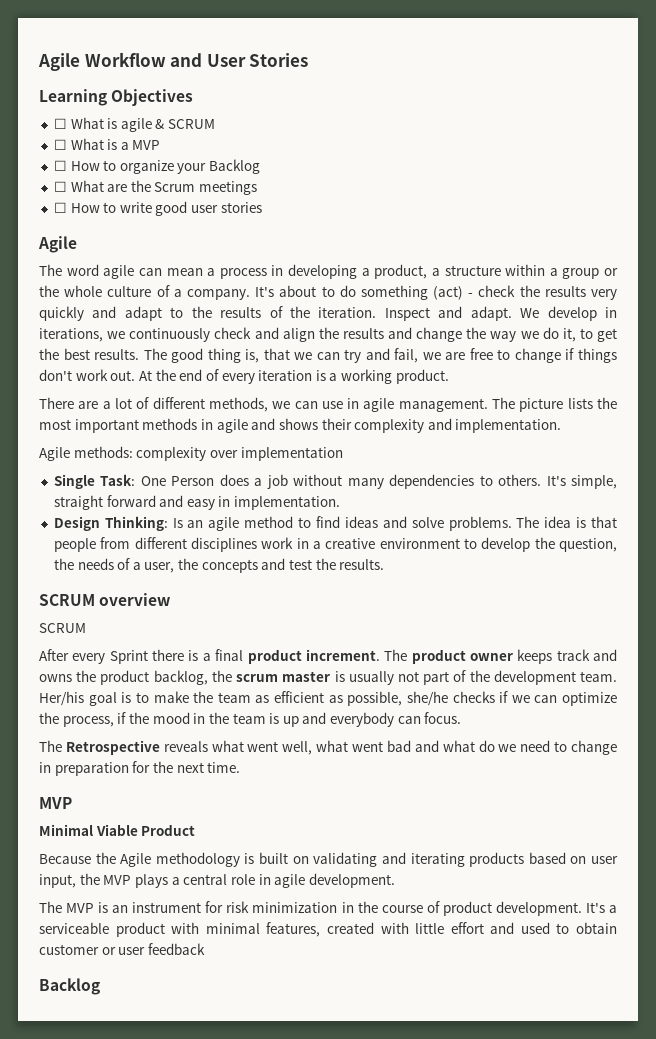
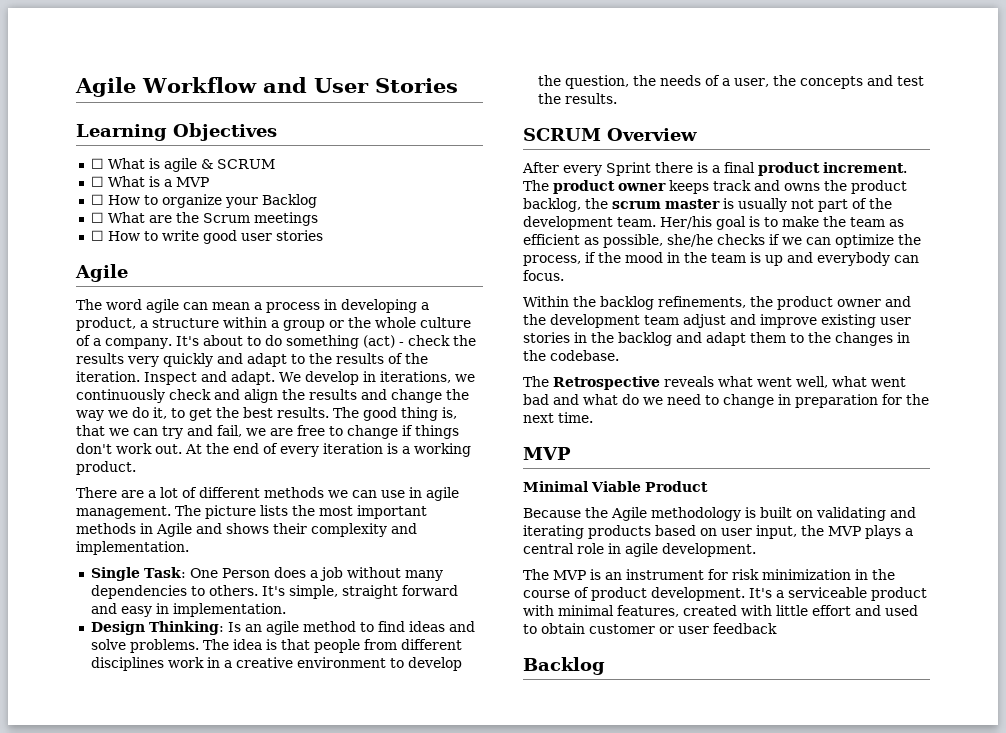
- There are a lot of different methods, we can use in agile management.
+ There are a lot of different methods we can use in agile management.
- The picture lists the most important methods in agile and shows their complexity and implementation.
+ The picture lists the most important methods in Agile and shows their complexity and implementation.
- Agile methods: complexity over implementation
- SCRUM overview
- SCRUM
+ SCRUM Overview
+ Within the backlog refinements, the product owner and the development team adjust and improve existing user stories in the backlog and adapt them to the changes in the codebase.

